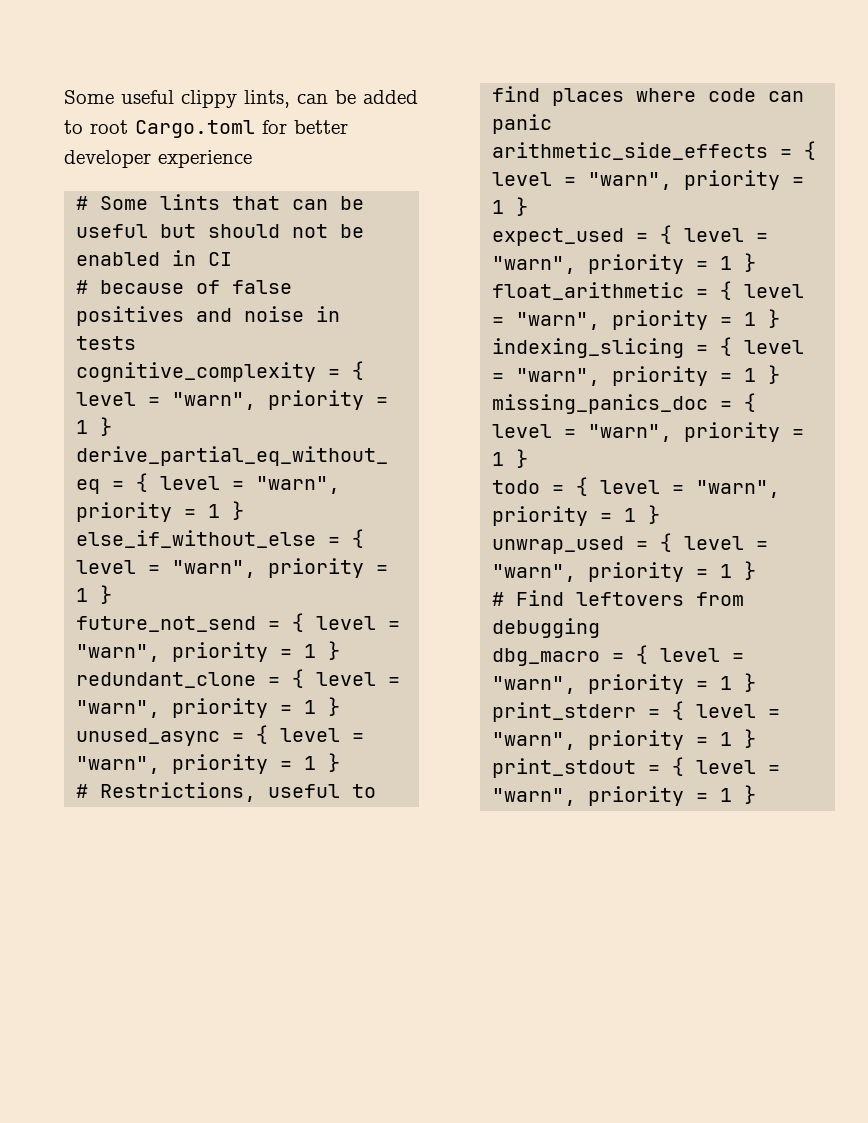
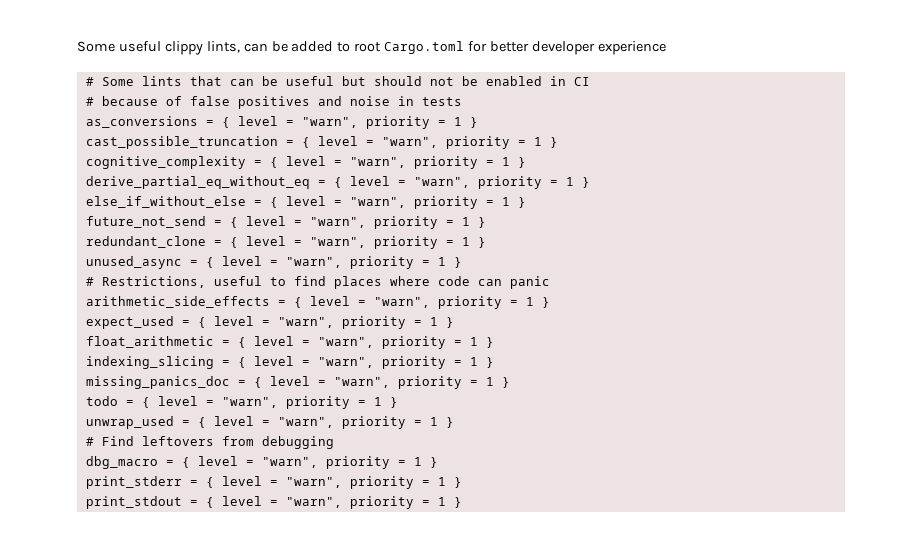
+ as_conversions = { level = "warn", priority = 1 }
+ cast_possible_truncation = { level = "warn", priority = 1 }

